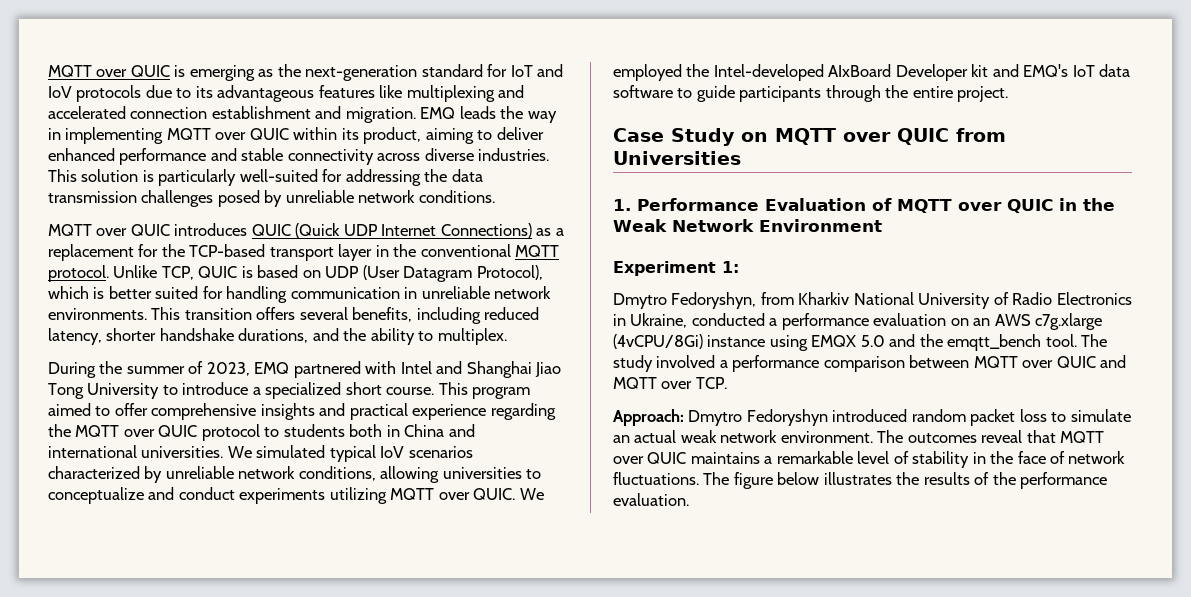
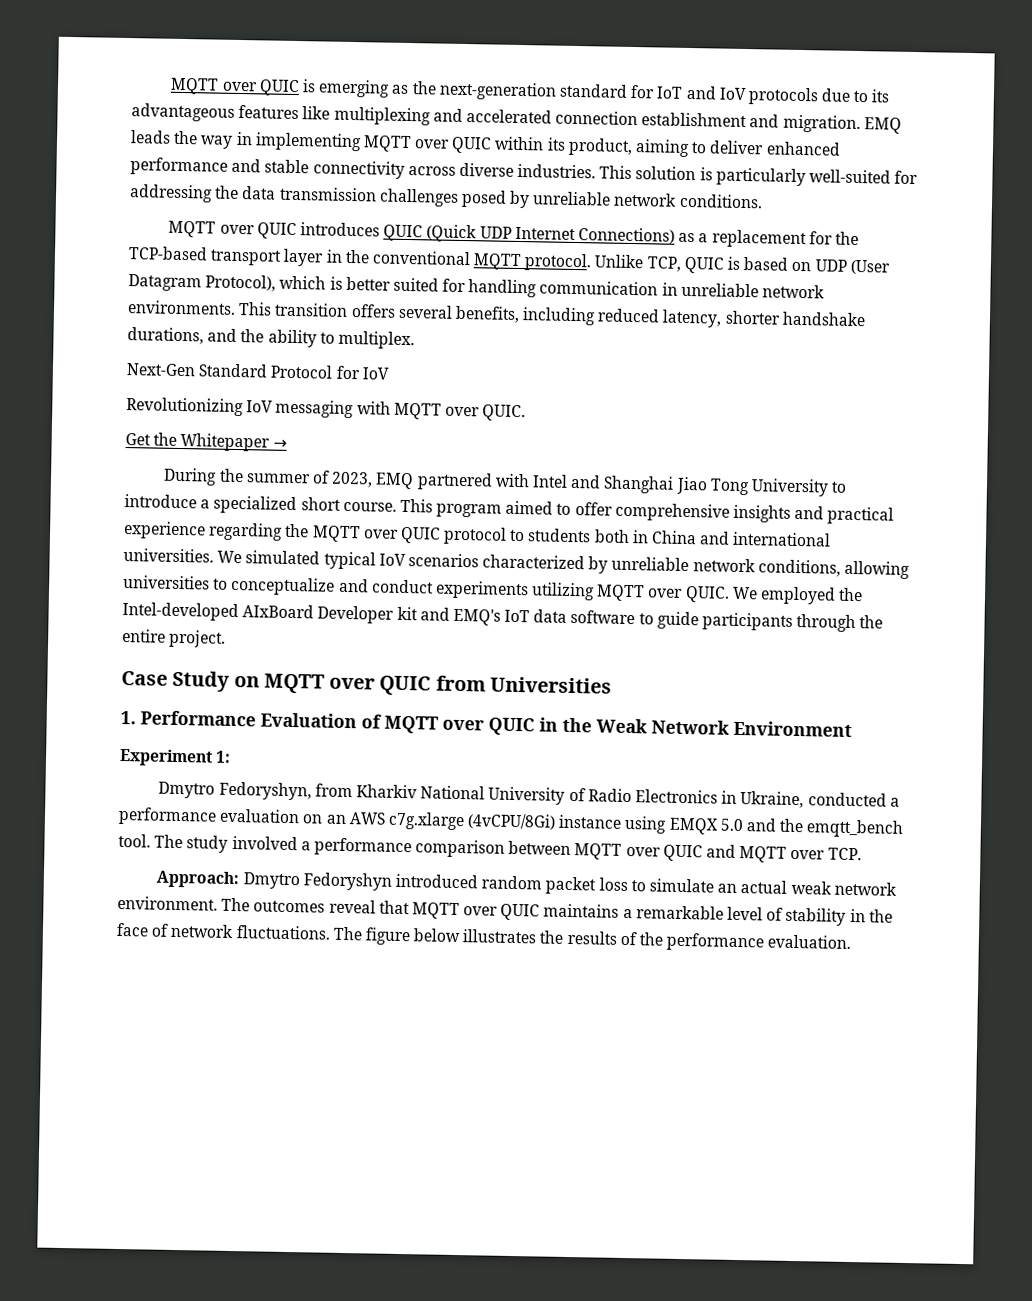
+ Next-Gen Standard Protocol for IoV
+ Revolutionizing IoV messaging with MQTT over QUIC.
+ Get the Whitepaper →

